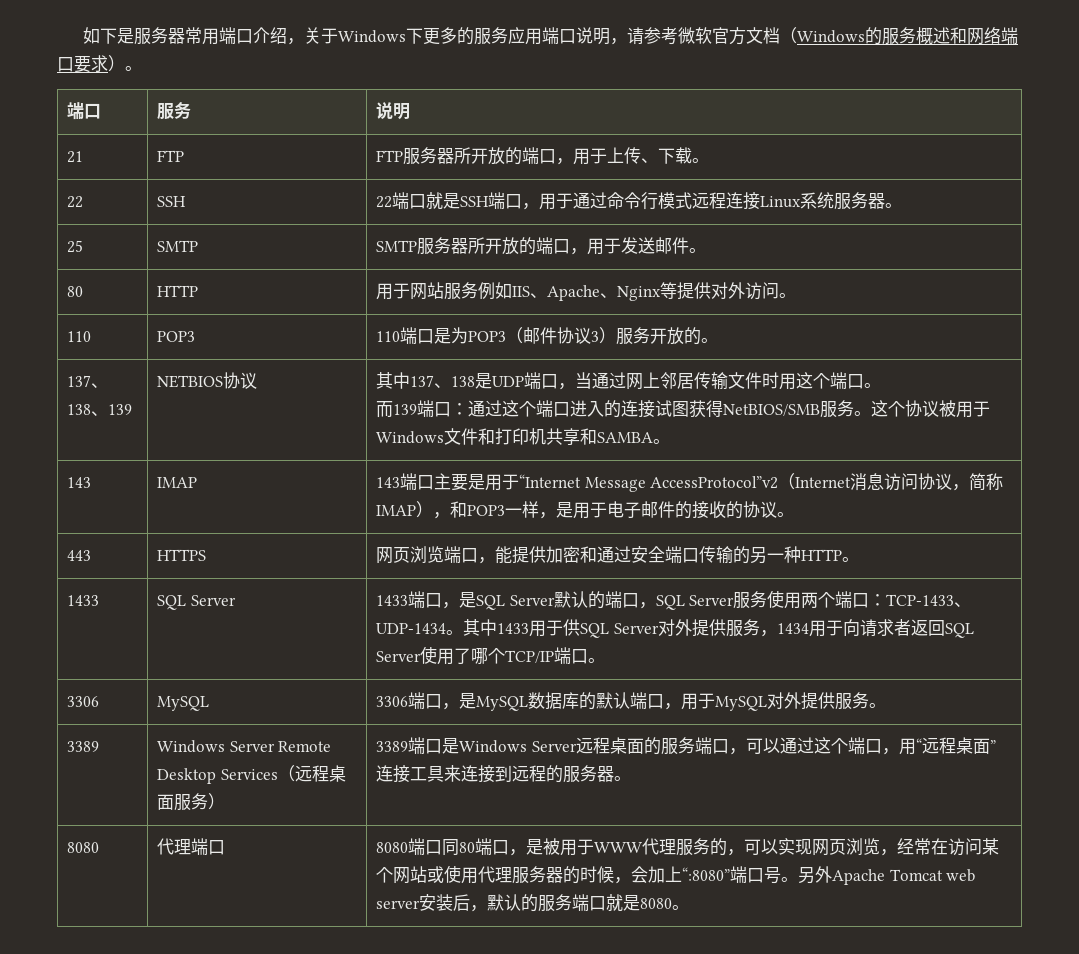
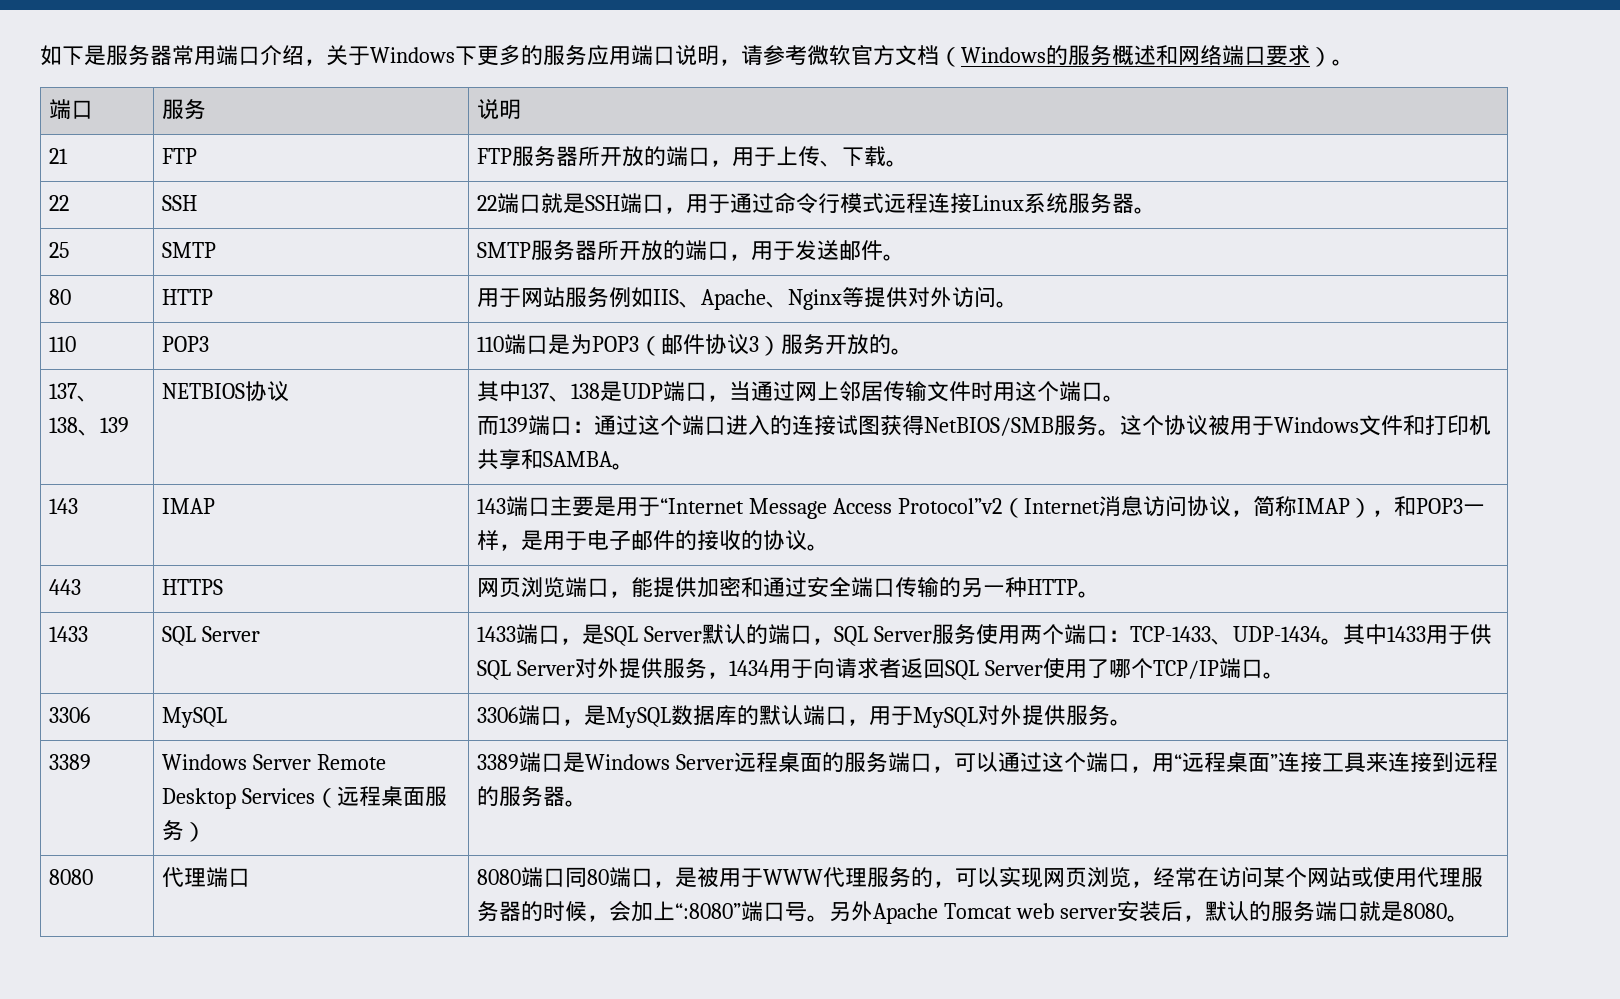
- 143 | IMAP | 143端口主要是用于“Internet Message AccessProtocol”v2（Internet消息访问协议，简称IMAP），和POP3一样，是用于电子邮件的接收的协议。
+ 143 | IMAP | 143端口主要是用于“Internet Message Access Protocol”v2（Internet消息访问协议，简称IMAP），和POP3一样，是用于电子邮件的接收的协议。

